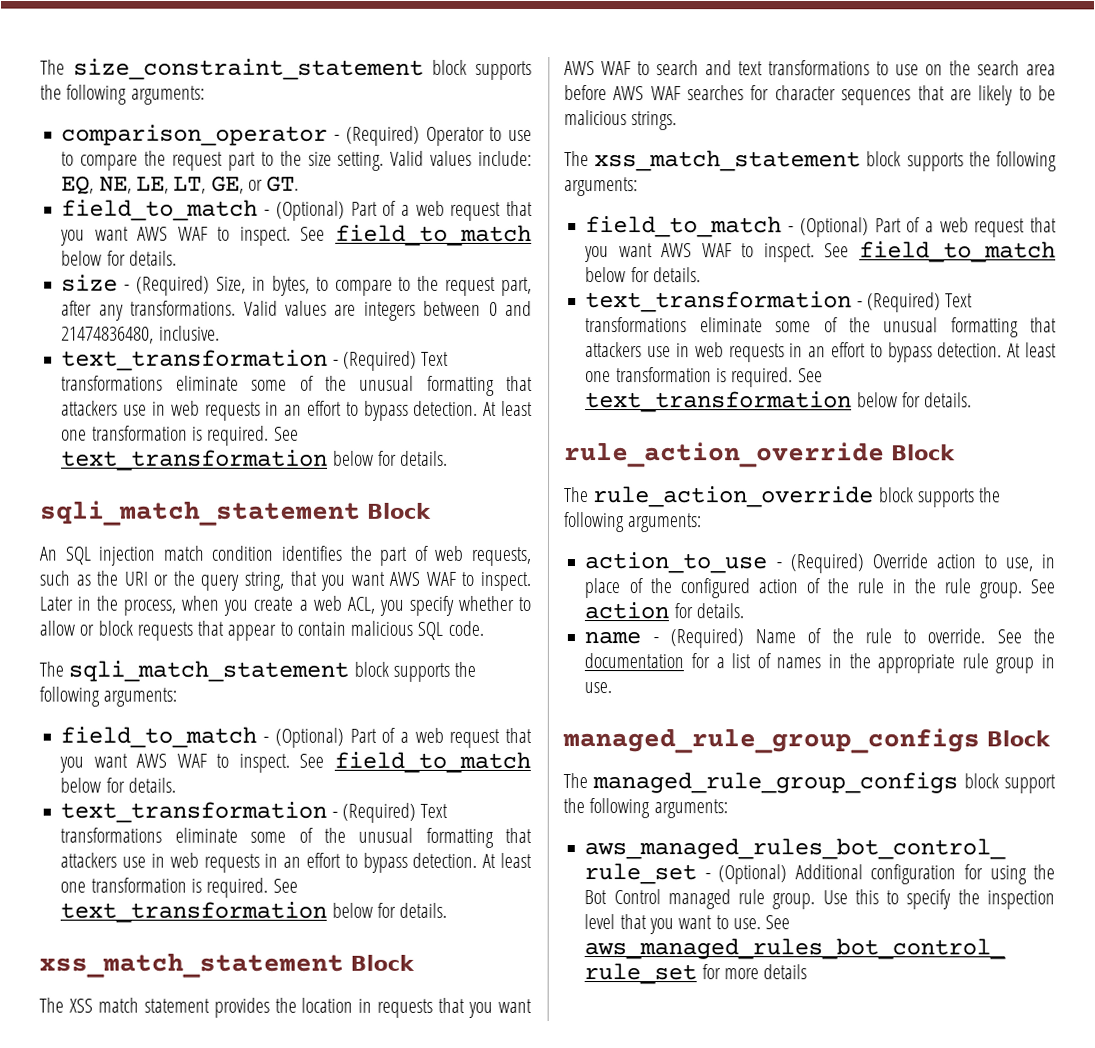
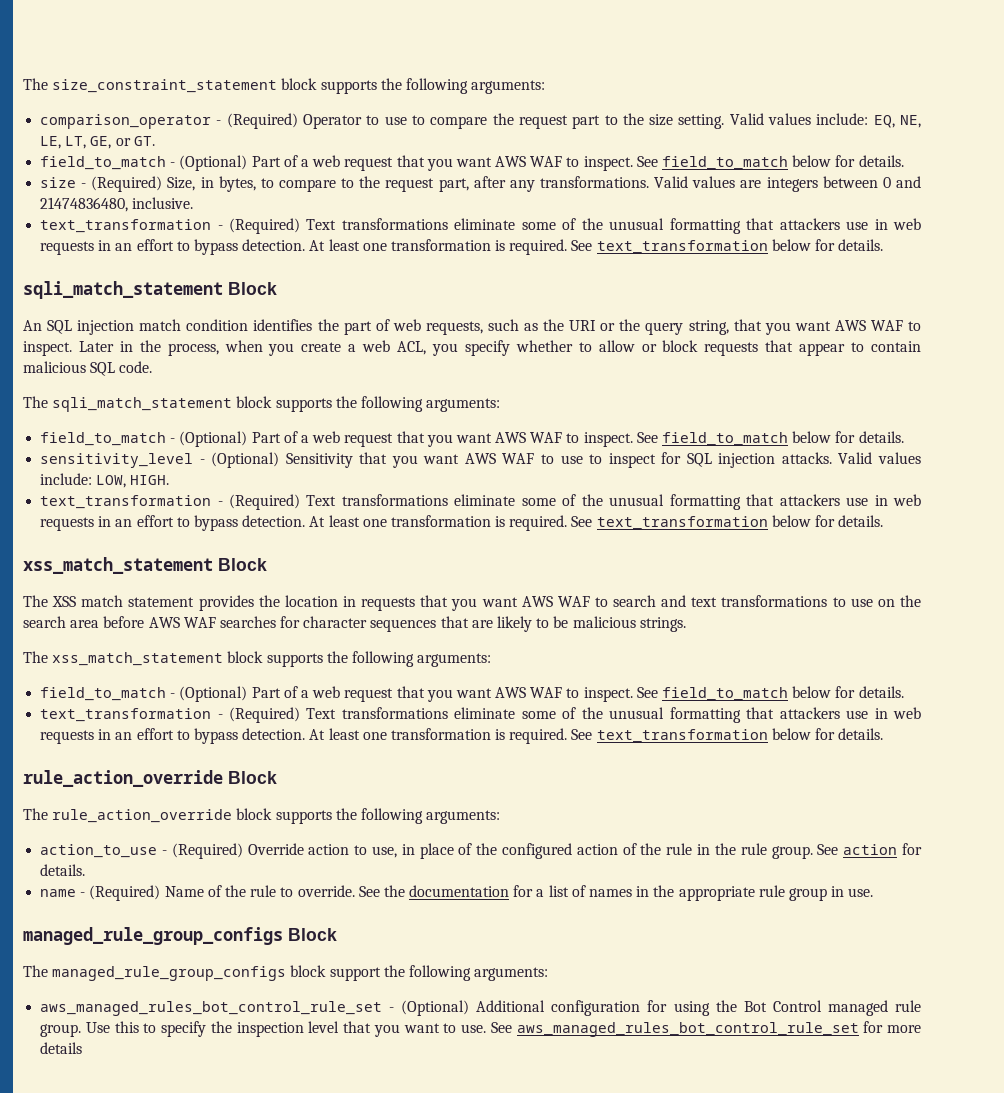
+ sensitivity_level - (Optional) Sensitivity that you want AWS WAF to use to inspect for SQL injection attacks. Valid values include: LOW, HIGH.

